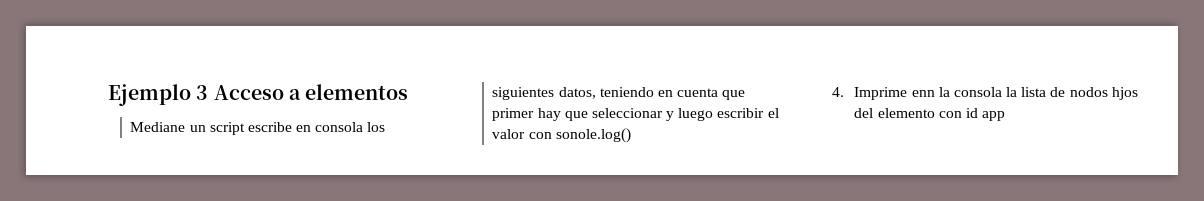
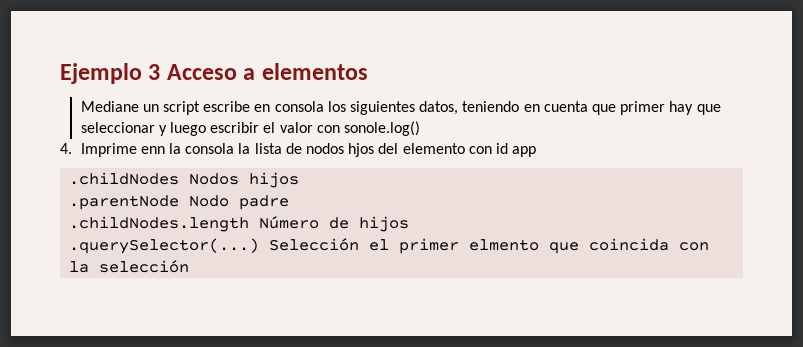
+ .childNodes Nodos hijos
+ .parentNode Nodo padre
+ .childNodes.length Número de hijos
+ .querySelector(...) Selección el primer elmento que coincida con la selección

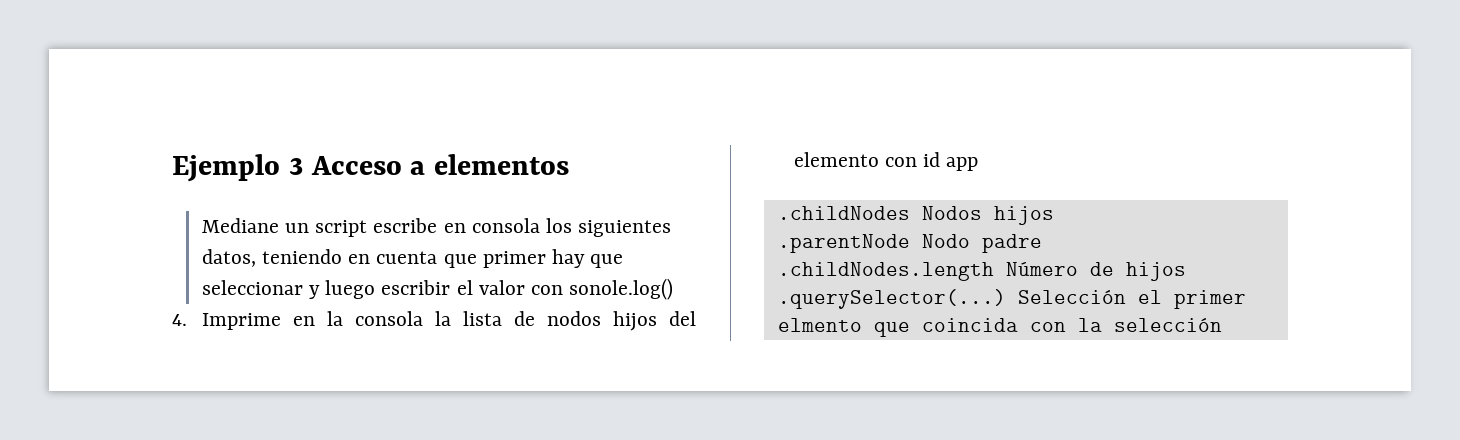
- 4. Imprime enn la consola la lista de nodos hjos del elemento con id app
+ 4. Imprime en la consola la lista de nodos hijos del elemento con id app

